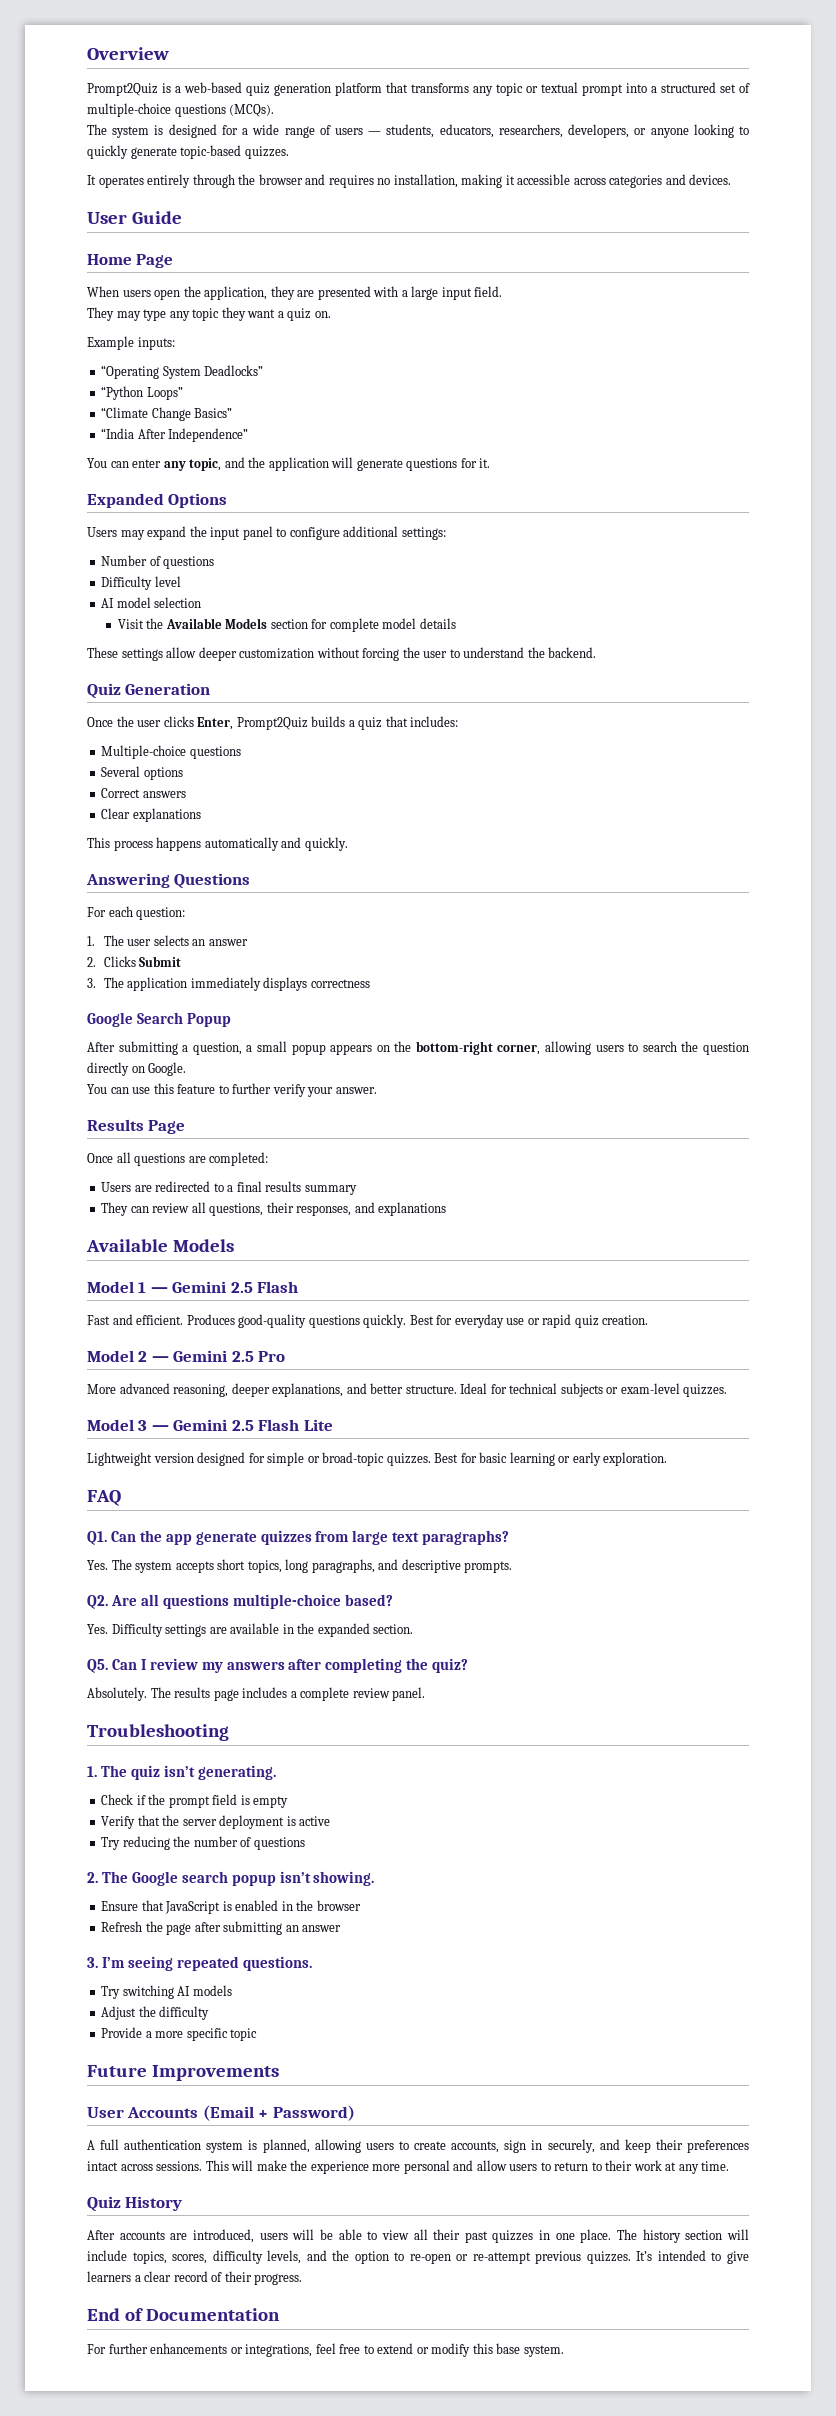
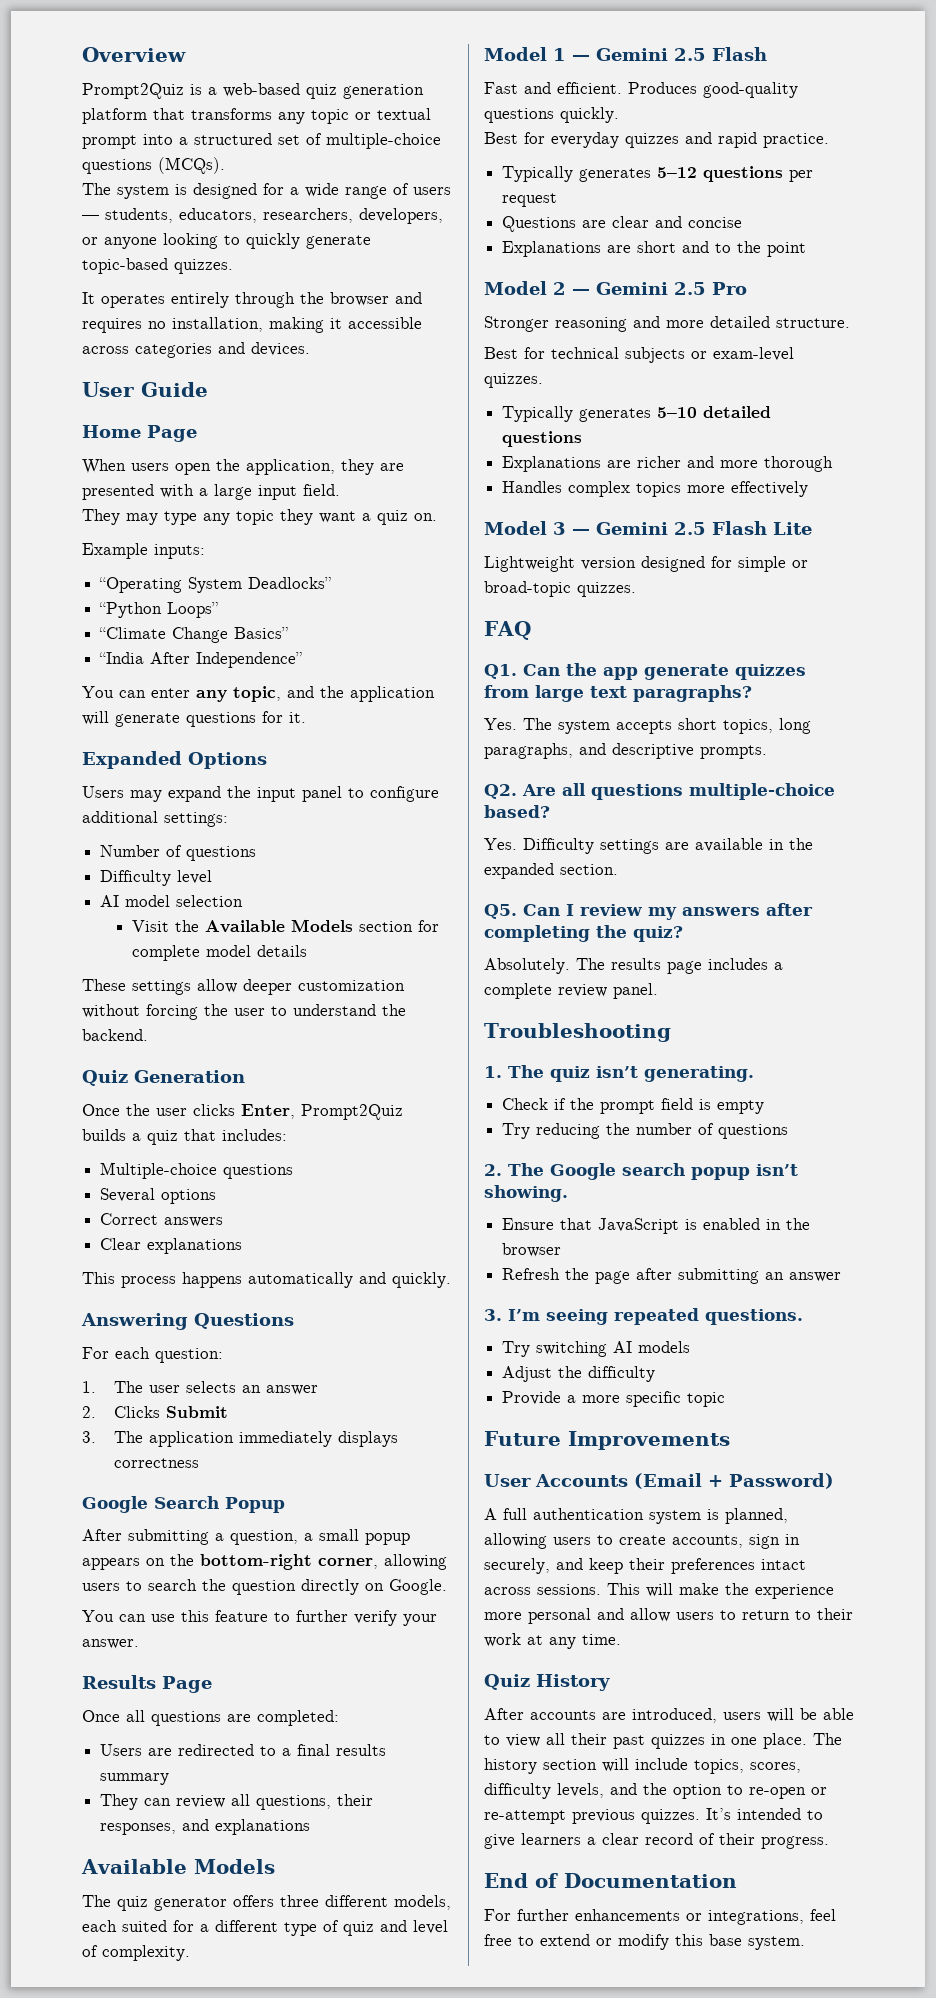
+ The quiz generator offers three different models, each suited for a different type of quiz and level of complexity.
- Produces good-quality questions quickly. Best for everyday use or rapid quiz creation.
+ Produces good-quality questions quickly.
+ Best for everyday quizzes and rapid practice.
+ Typically generates 5–12 questions per request
+ Questions are clear and concise
+ Explanations are short and to the point
- More advanced reasoning, deeper explanations, and better structure. Ideal for technical subjects or exam-level quizzes.
+ Stronger reasoning and more detailed structure.
+ Best for technical subjects or exam-level quizzes.
+ Typically generates 5–10 detailed questions
+ Explanations are richer and more thorough
+ Handles complex topics more effectively
- Best for basic learning or early exploration.
- Verify that the server deployment is active

